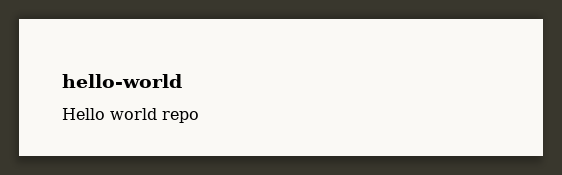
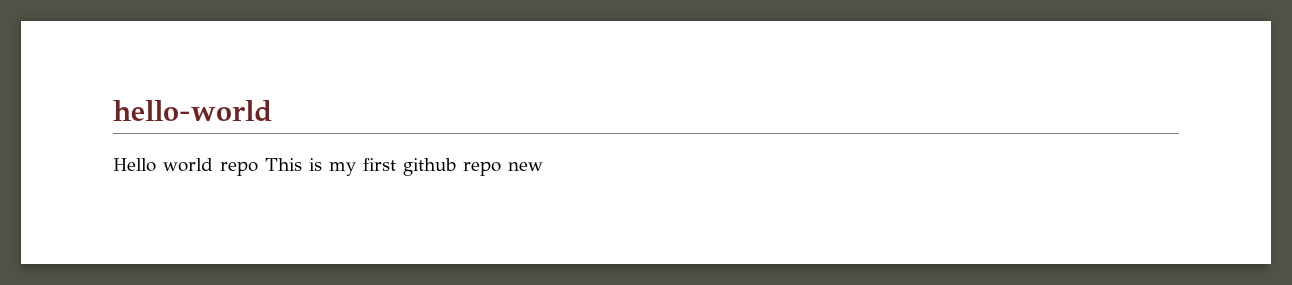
- Hello world repo
+ Hello world repo This is my first github repo new

